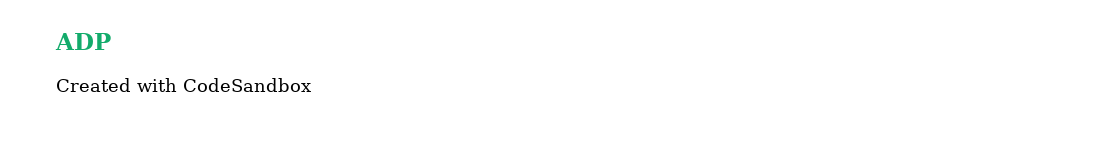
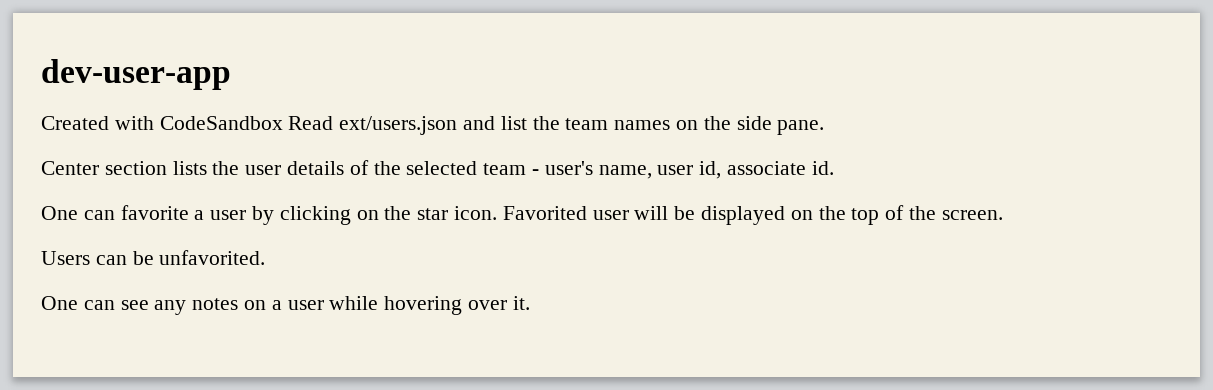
- ADP
+ dev-user-app
- Created with CodeSandbox
+ Created with CodeSandbox Read ext/users.json and list the team names on the side pane.
+ Center section lists the user details of the selected team - user's name, user id, associate id.
+ One can favorite a user by clicking on the star icon. Favorited user will be displayed on the top of the screen.
+ Users can be unfavorited.
+ One can see any notes on a user while hovering over it.

